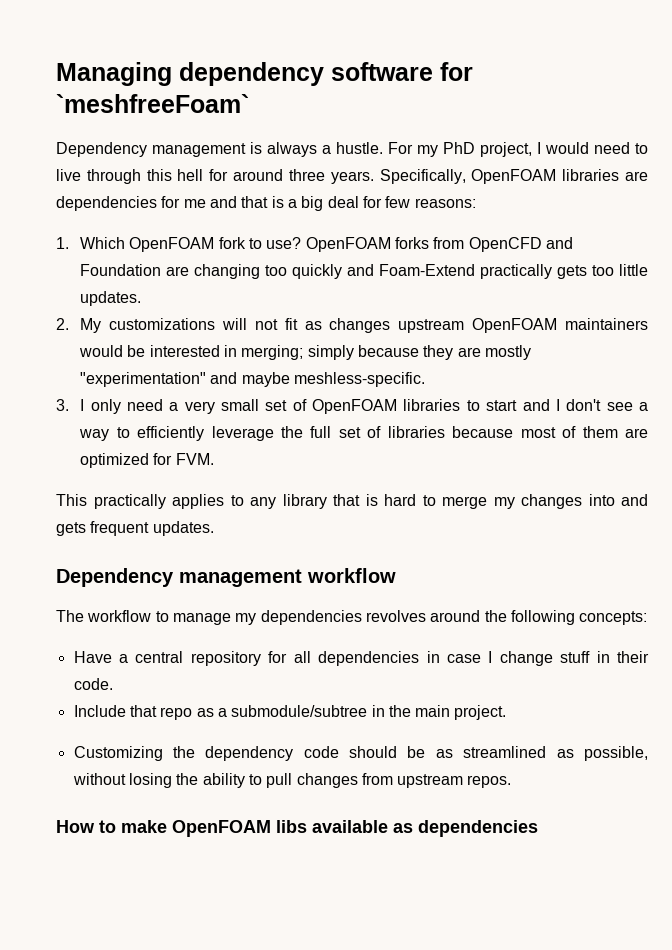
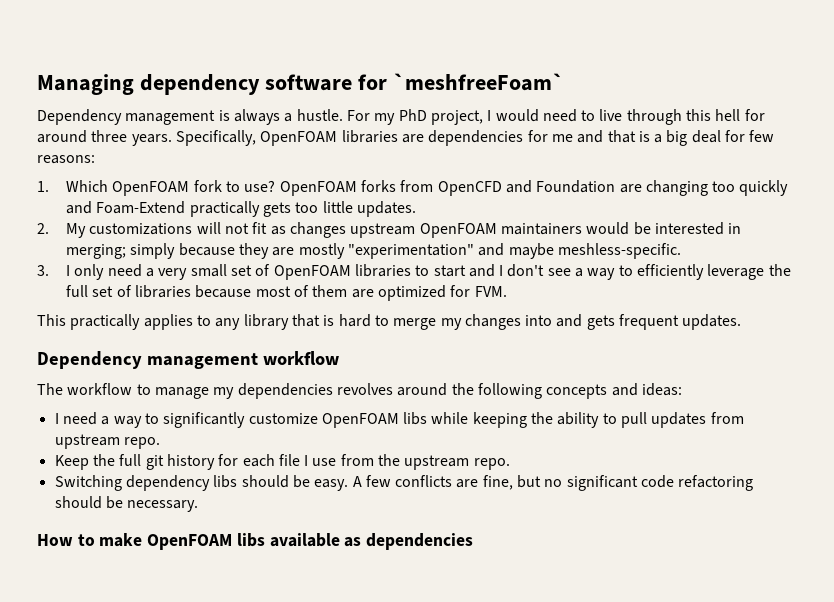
- The workflow to manage my dependencies revolves around the following concepts:
- Have a central repository for all dependencies in case I change stuff in their code.
- Include that repo as a submodule/subtree in the main project.
- Customizing the dependency code should be as streamlined as possible, without losing the ability to pull changes from upstream repos.
+ The workflow to manage my dependencies revolves around the following concepts and ideas:
+ I need a way to significantly customize OpenFOAM libs while keeping the ability to pull updates from upstream repo.
+ Keep the full git history for each file I use from the upstream repo.
+ Switching dependency libs should be easy. A few conflicts are fine, but no significant code refactoring should be necessary.

